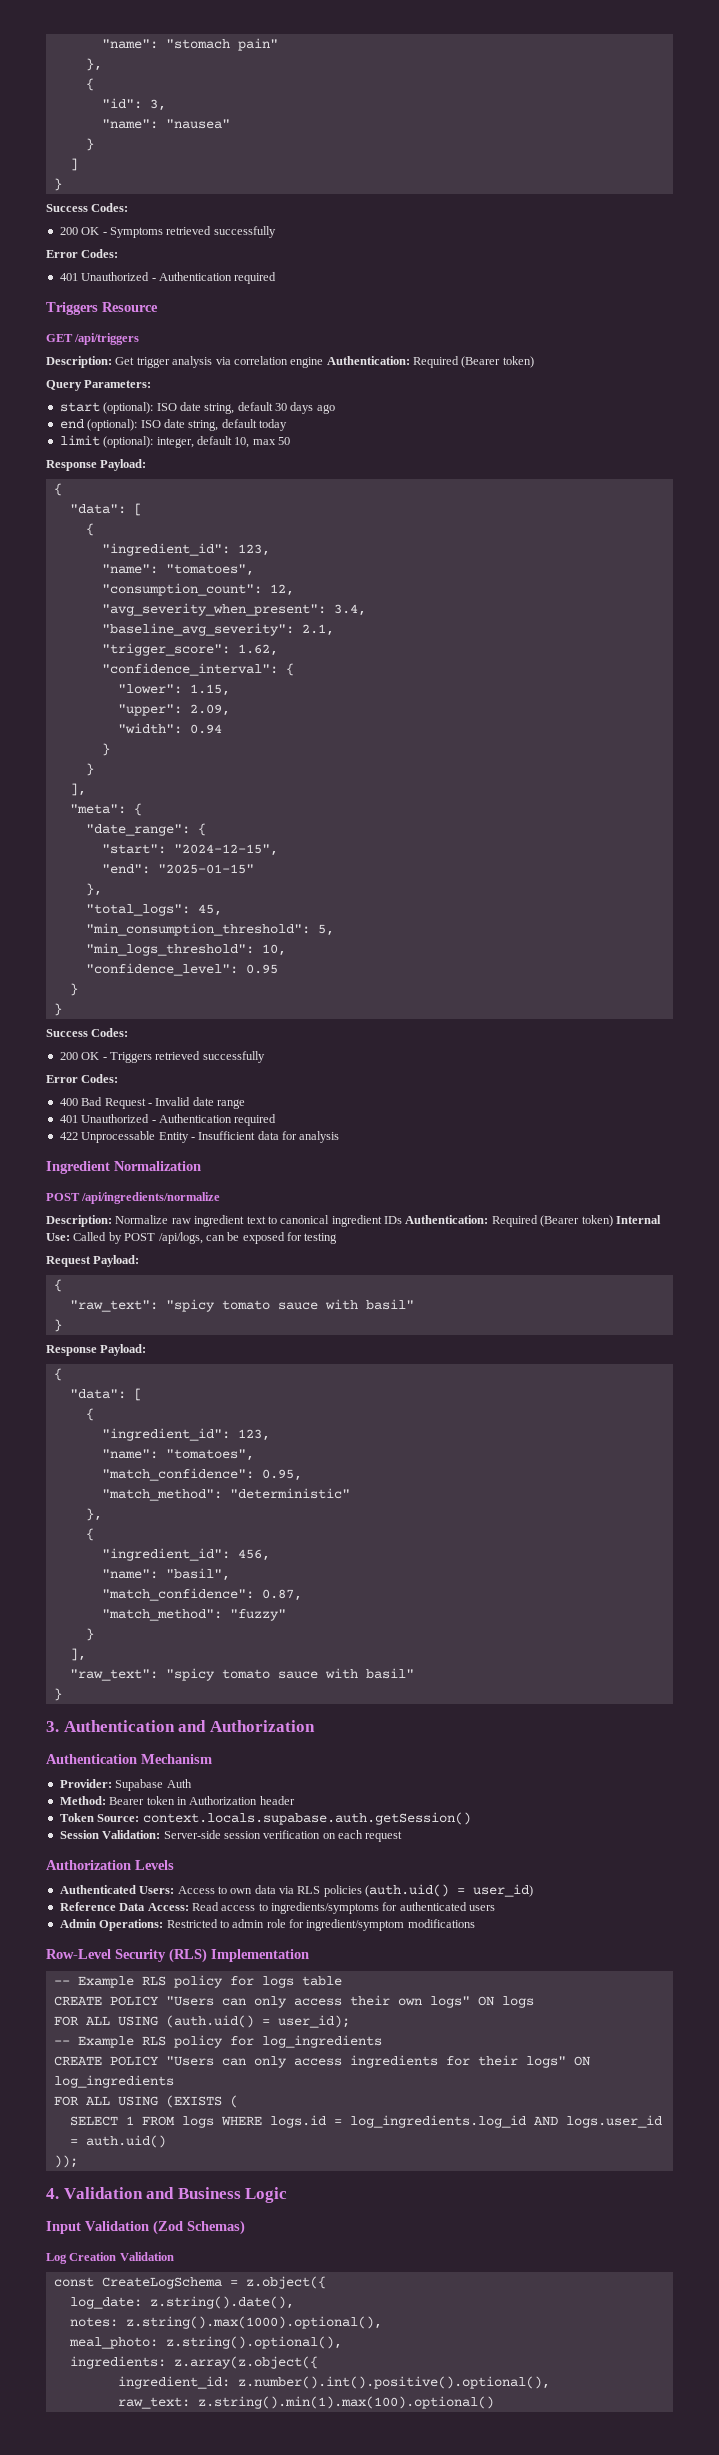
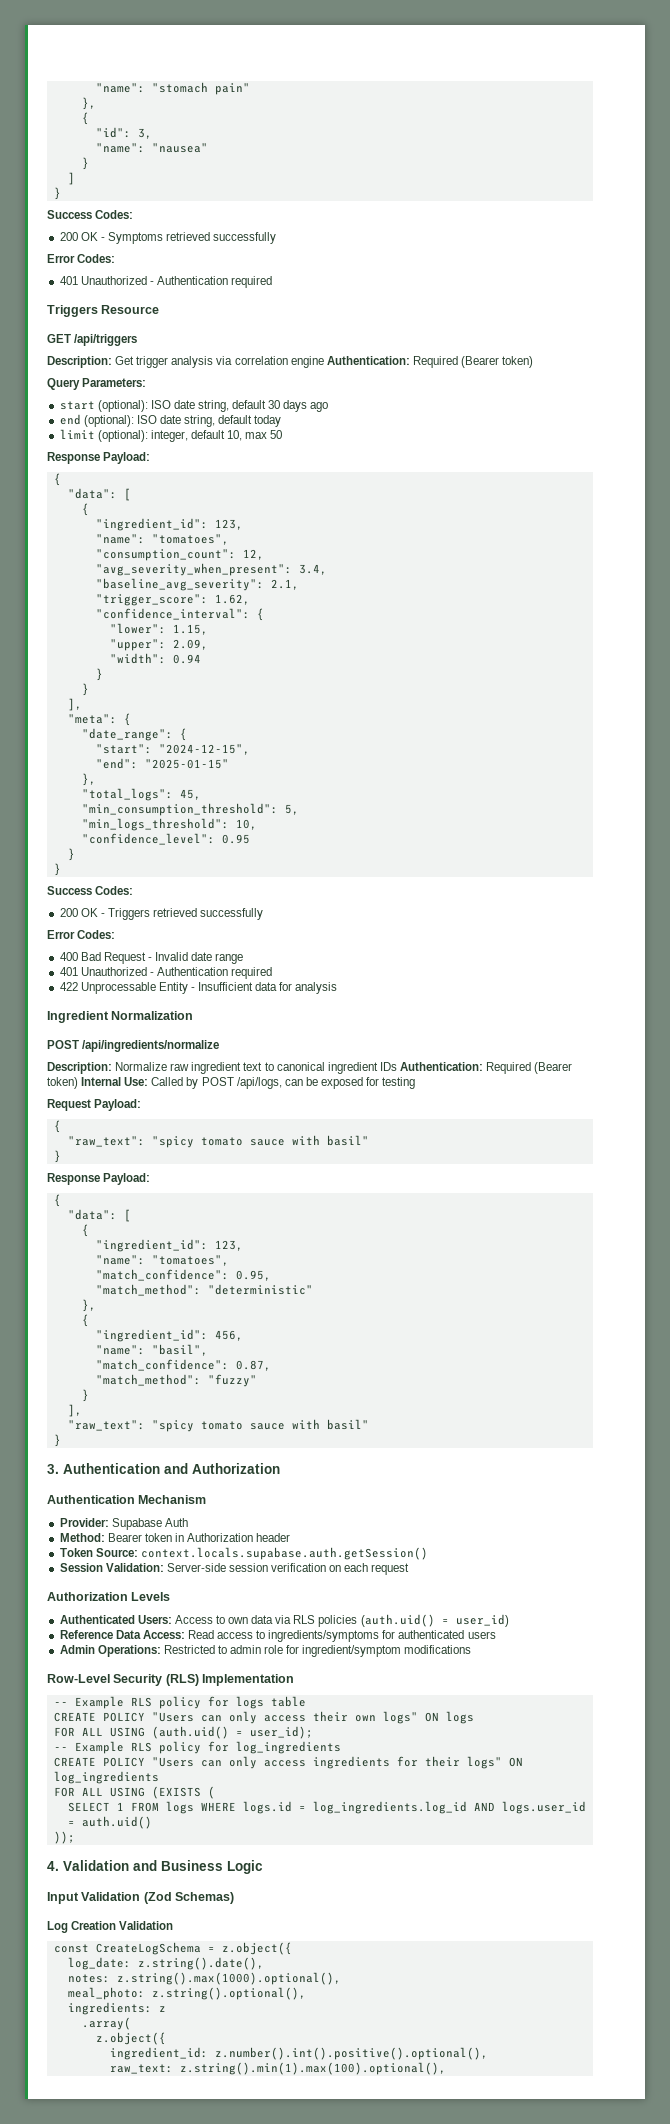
- ingredients: z.array(z.object({
+ ingredients: z
+ .array(
+ z.object({
- raw_text: z.string().min(1).max(100).optional()
+ raw_text: z.string().min(1).max(100).optional(),

